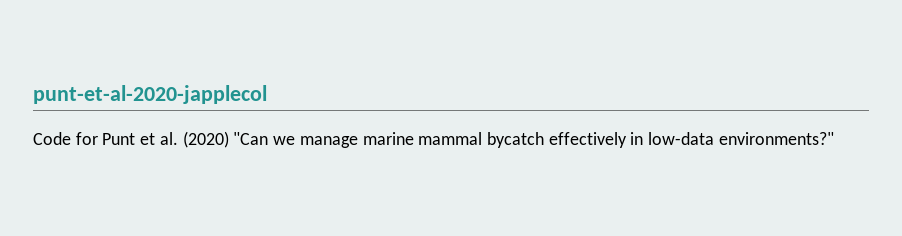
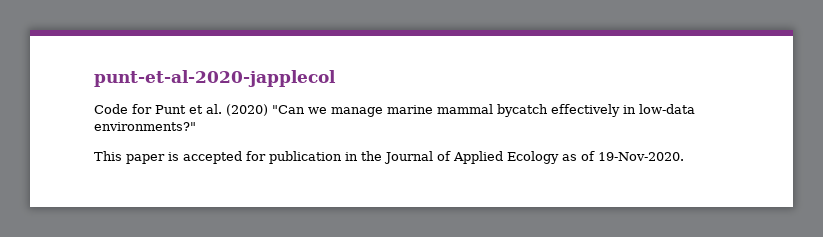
+ This paper is accepted for publication in the Journal of Applied Ecology as of 19-Nov-2020.

